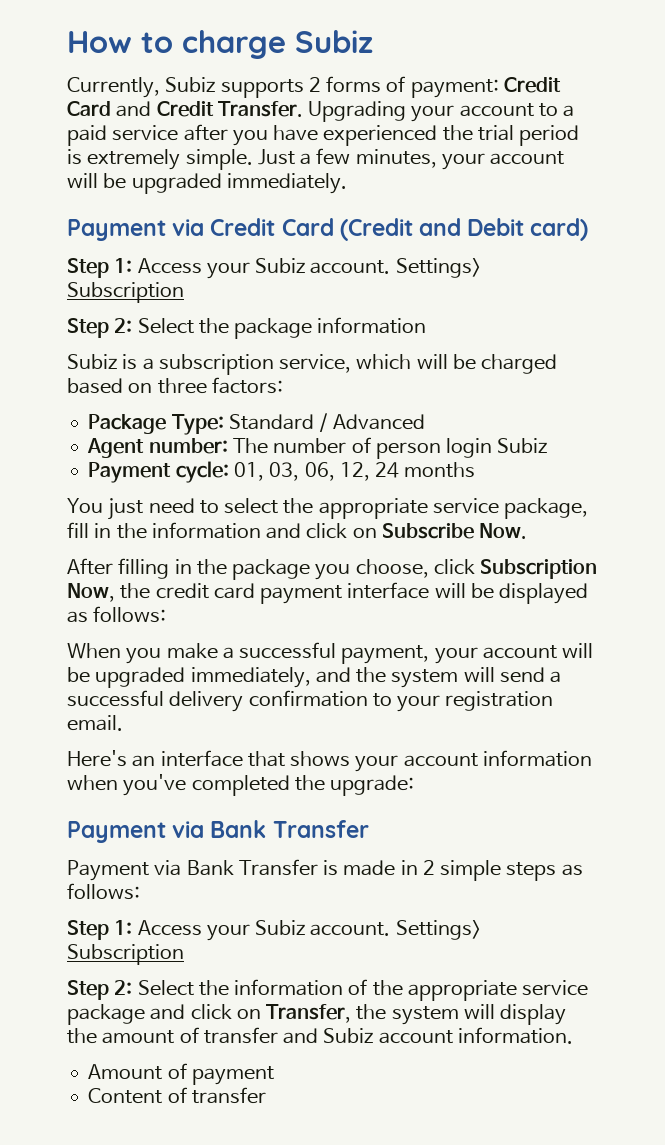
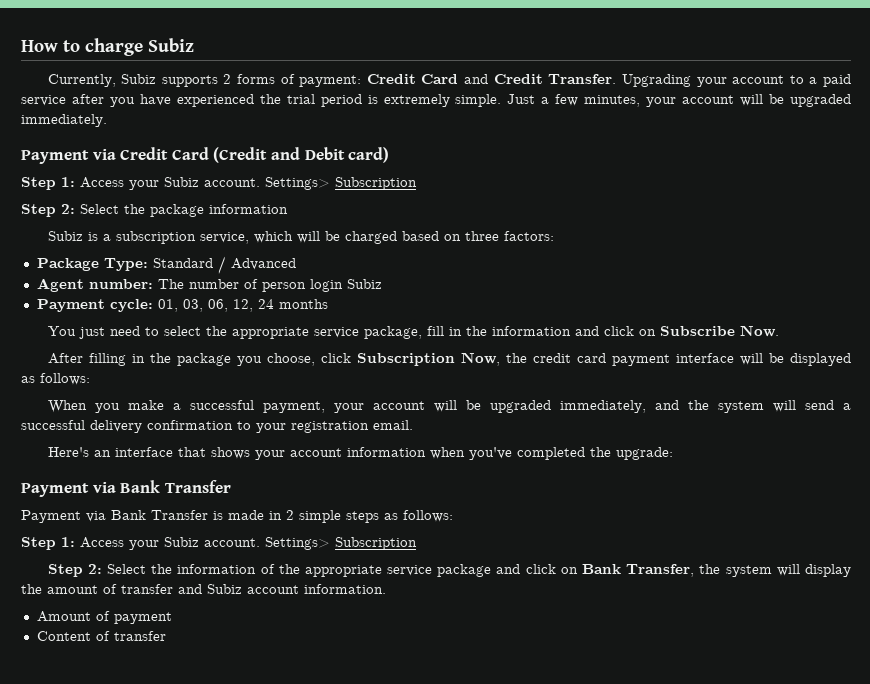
- Step 2: Select the information of the appropriate service package and click on Transfer, the system will display the amount of transfer and Subiz account information.
+ Step 2: Select the information of the appropriate service package and click on Bank Transfer, the system will display the amount of transfer and Subiz account information.

